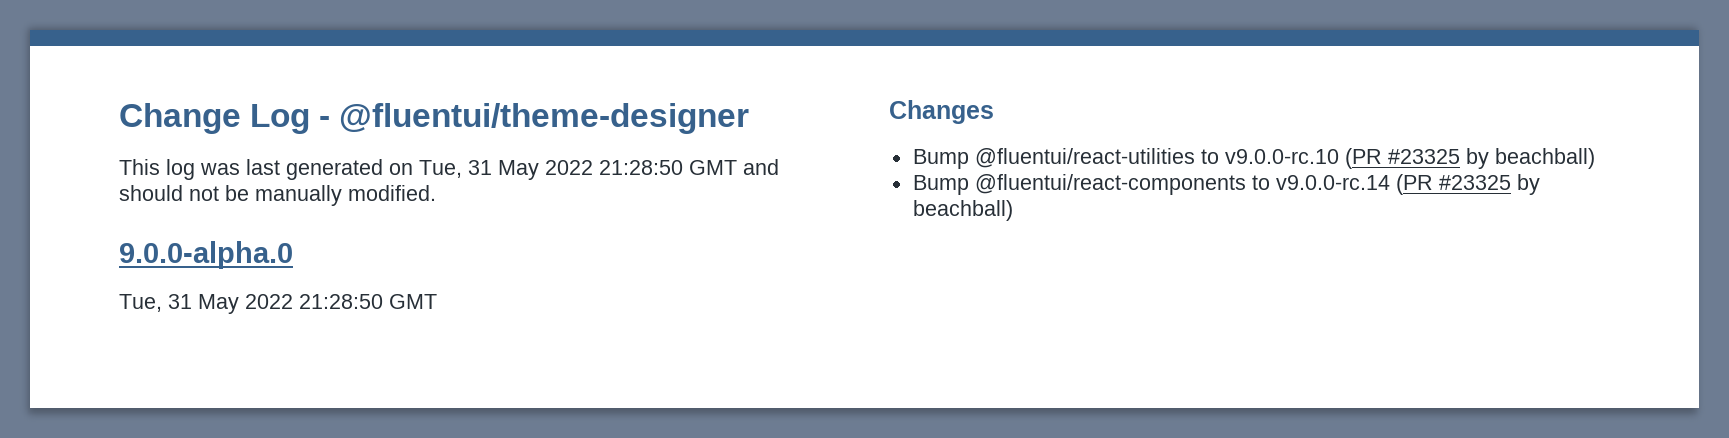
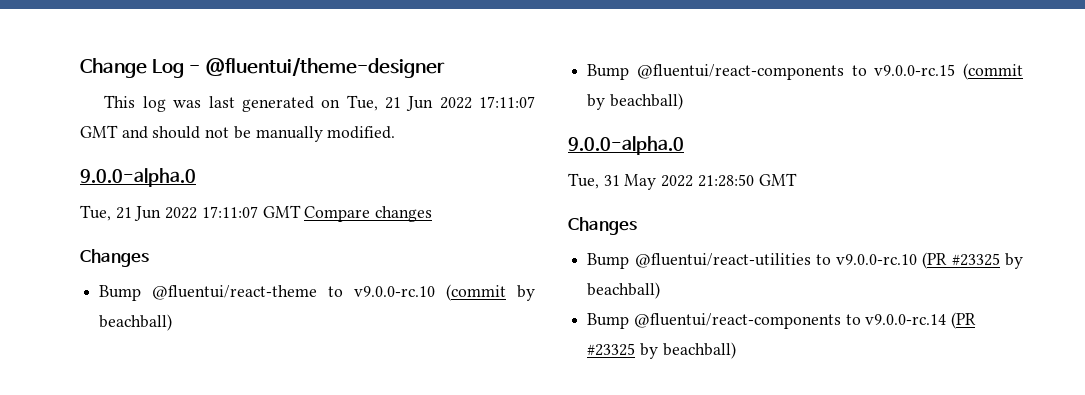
- This log was last generated on Tue, 31 May 2022 21:28:50 GMT and should not be manually modified.
+ This log was last generated on Tue, 21 Jun 2022 17:11:07 GMT and should not be manually modified.
+ Tue, 21 Jun 2022 17:11:07 GMT Compare changes
+ Changes
+ Bump @fluentui/react-theme to v9.0.0-rc.10 (commit by beachball)
+ Bump @fluentui/react-components to v9.0.0-rc.15 (commit by beachball)
+ 9.0.0-alpha.0

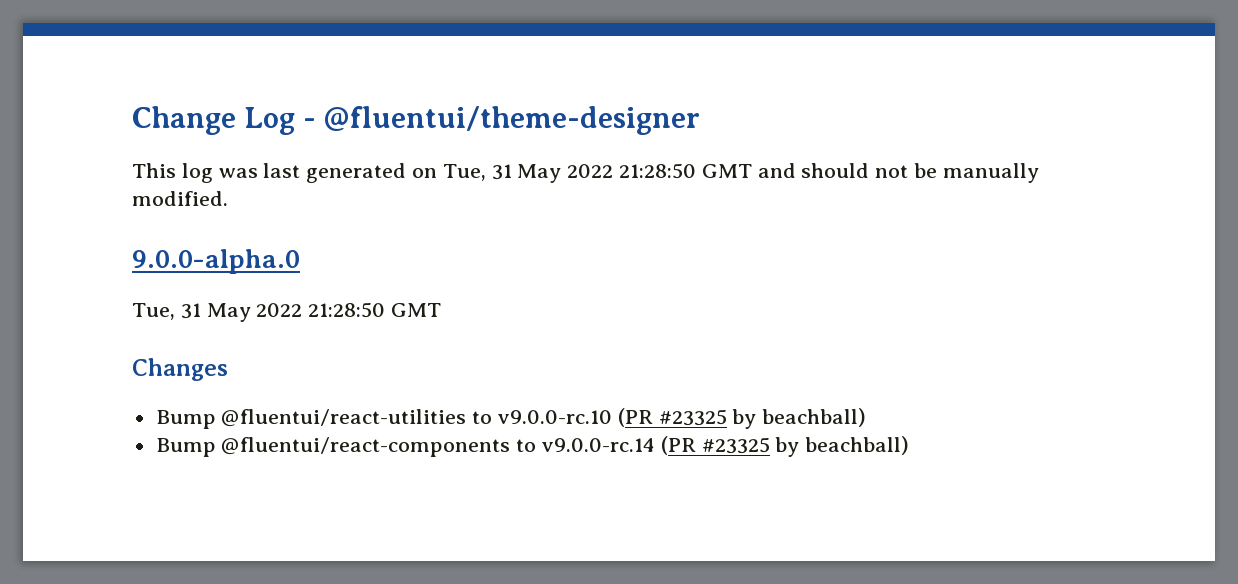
- This log was last generated on Tue, 21 Jun 2022 17:11:07 GMT and should not be manually modified.
+ This log was last generated on Tue, 31 May 2022 21:28:50 GMT and should not be manually modified.
- Tue, 21 Jun 2022 17:11:07 GMT Compare changes
- Changes
- Bump @fluentui/react-theme to v9.0.0-rc.10 (commit by beachball)
- Bump @fluentui/react-components to v9.0.0-rc.15 (commit by beachball)
- 9.0.0-alpha.0

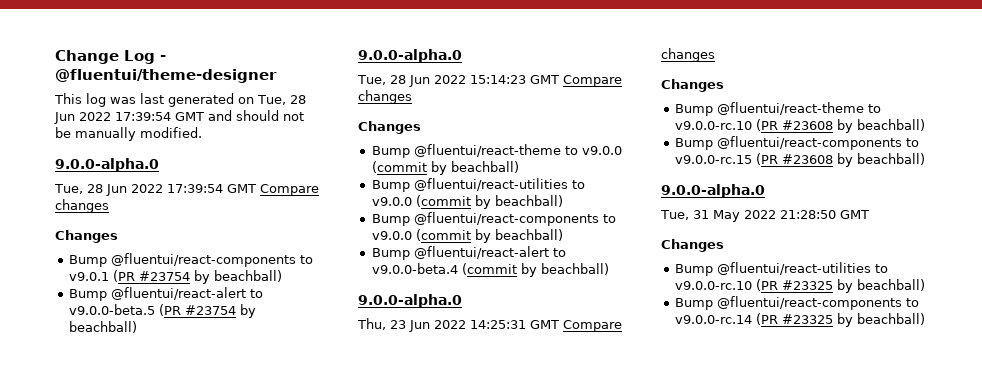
- This log was last generated on Tue, 31 May 2022 21:28:50 GMT and should not be manually modified.
+ This log was last generated on Tue, 28 Jun 2022 17:39:54 GMT and should not be manually modified.
+ Tue, 28 Jun 2022 17:39:54 GMT Compare changes
+ Changes
+ Bump @fluentui/react-components to v9.0.1 (PR #23754 by beachball)
+ Bump @fluentui/react-alert to v9.0.0-beta.5 (PR #23754 by beachball)
+ 9.0.0-alpha.0
+ Tue, 28 Jun 2022 15:14:23 GMT Compare changes
+ Changes
+ Bump @fluentui/react-theme to v9.0.0 (commit by beachball)
+ Bump @fluentui/react-utilities to v9.0.0 (commit by beachball)
+ Bump @fluentui/react-components to v9.0.0 (commit by beachball)
+ Bump @fluentui/react-alert to v9.0.0-beta.4 (commit by beachball)
+ 9.0.0-alpha.0
+ Thu, 23 Jun 2022 14:25:31 GMT Compare changes
+ Changes
+ Bump @fluentui/react-theme to v9.0.0-rc.10 (PR #23608 by beachball)
+ Bump @fluentui/react-components to v9.0.0-rc.15 (PR #23608 by beachball)
+ 9.0.0-alpha.0

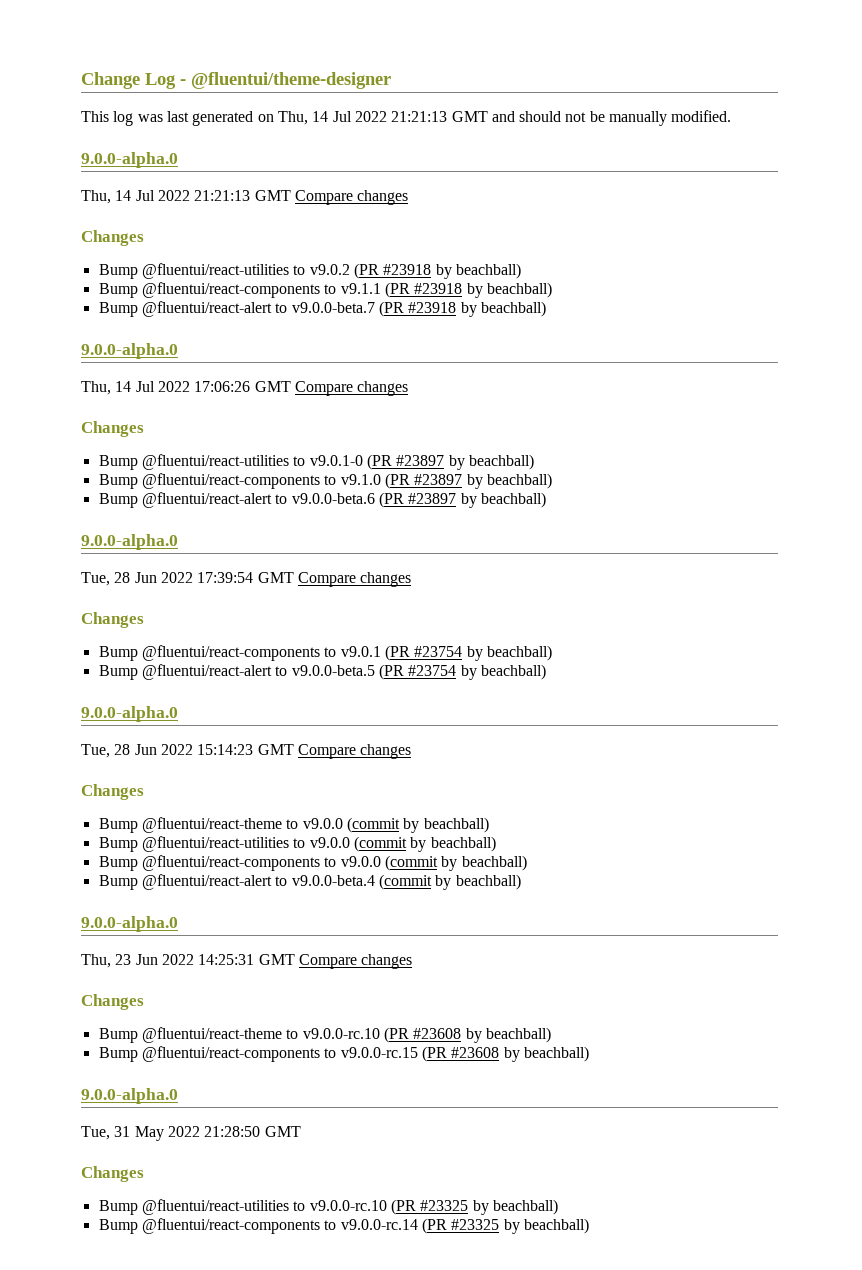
- This log was last generated on Tue, 28 Jun 2022 17:39:54 GMT and should not be manually modified.
+ This log was last generated on Thu, 14 Jul 2022 21:21:13 GMT and should not be manually modified.
+ Thu, 14 Jul 2022 21:21:13 GMT Compare changes
+ Changes
+ Bump @fluentui/react-utilities to v9.0.2 (PR #23918 by beachball)
+ Bump @fluentui/react-components to v9.1.1 (PR #23918 by beachball)
+ Bump @fluentui/react-alert to v9.0.0-beta.7 (PR #23918 by beachball)
+ 9.0.0-alpha.0
+ Thu, 14 Jul 2022 17:06:26 GMT Compare changes
+ Changes
+ Bump @fluentui/react-utilities to v9.0.1-0 (PR #23897 by beachball)
+ Bump @fluentui/react-components to v9.1.0 (PR #23897 by beachball)
+ Bump @fluentui/react-alert to v9.0.0-beta.6 (PR #23897 by beachball)
+ 9.0.0-alpha.0

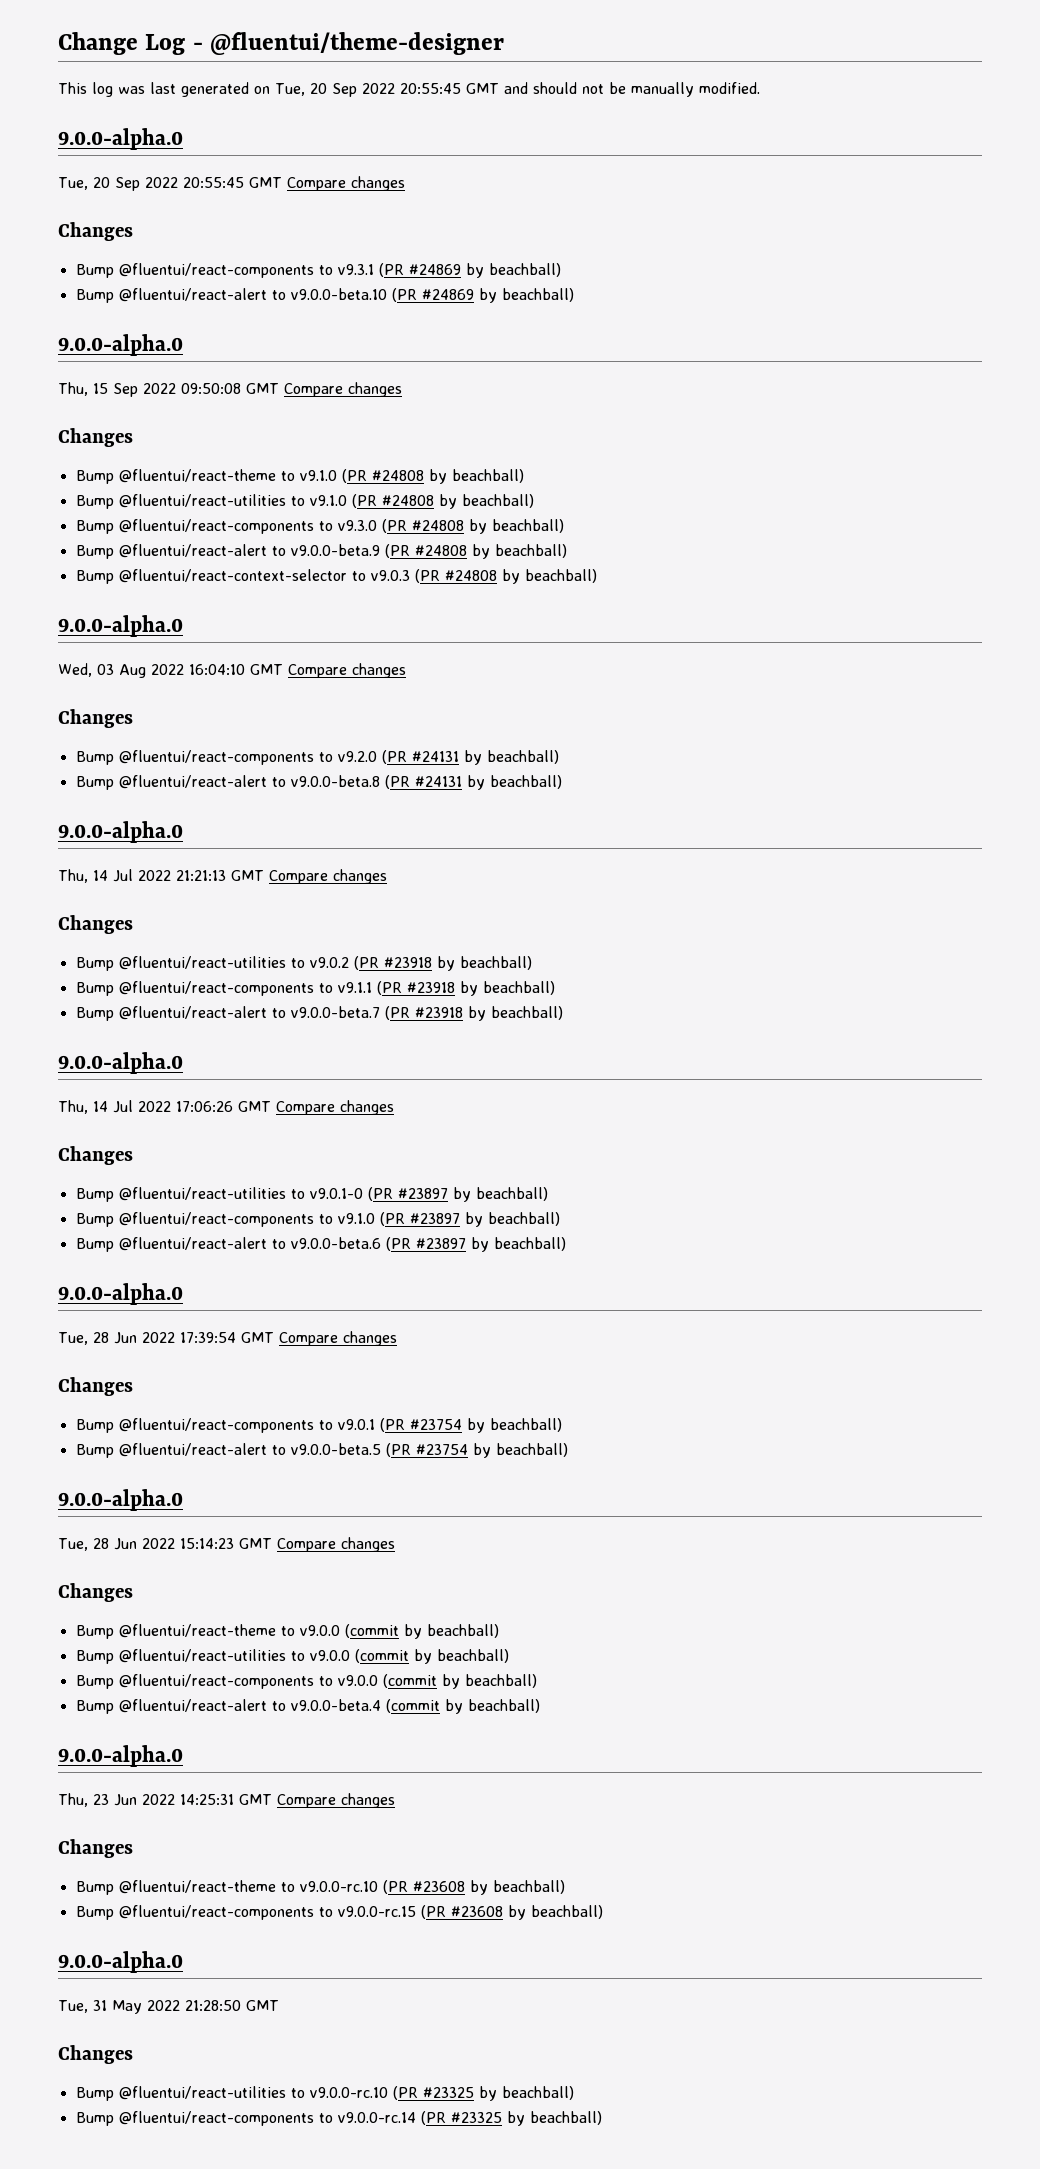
- This log was last generated on Thu, 14 Jul 2022 21:21:13 GMT and should not be manually modified.
+ This log was last generated on Tue, 20 Sep 2022 20:55:45 GMT and should not be manually modified.
+ Tue, 20 Sep 2022 20:55:45 GMT Compare changes
+ Changes
+ Bump @fluentui/react-components to v9.3.1 (PR #24869 by beachball)
+ Bump @fluentui/react-alert to v9.0.0-beta.10 (PR #24869 by beachball)
+ 9.0.0-alpha.0
+ Thu, 15 Sep 2022 09:50:08 GMT Compare changes
+ Changes
+ Bump @fluentui/react-theme to v9.1.0 (PR #24808 by beachball)
+ Bump @fluentui/react-utilities to v9.1.0 (PR #24808 by beachball)
+ Bump @fluentui/react-components to v9.3.0 (PR #24808 by beachball)
+ Bump @fluentui/react-alert to v9.0.0-beta.9 (PR #24808 by beachball)
+ Bump @fluentui/react-context-selector to v9.0.3 (PR #24808 by beachball)
+ 9.0.0-alpha.0
+ Wed, 03 Aug 2022 16:04:10 GMT Compare changes
+ Changes
+ Bump @fluentui/react-components to v9.2.0 (PR #24131 by beachball)
+ Bump @fluentui/react-alert to v9.0.0-beta.8 (PR #24131 by beachball)
+ 9.0.0-alpha.0

